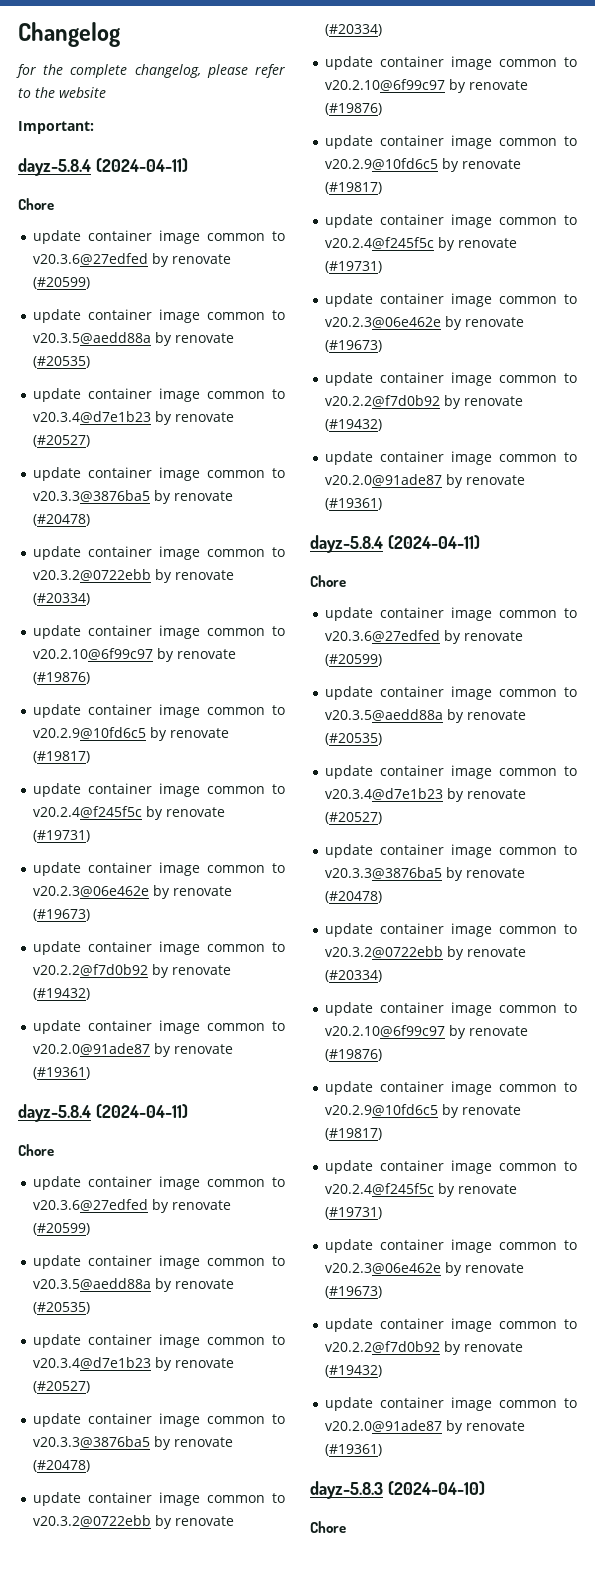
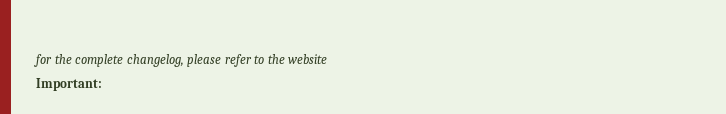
- Changelog
  Important:
- dayz-5.8.4 (2024-04-11)
- Chore
- update container image common to v20.3.6@27edfed by renovate (#20599)
- update container image common to v20.3.5@aedd88a by renovate (#20535)
- update container image common to v20.3.4@d7e1b23 by renovate (#20527)
- update container image common to v20.3.3@3876ba5 by renovate (#20478)
- update container image common to v20.3.2@0722ebb by renovate (#20334)
- update container image common to v20.2.10@6f99c97 by renovate (#19876)
- update container image common to v20.2.9@10fd6c5 by renovate (#19817)
- update container image common to v20.2.4@f245f5c by renovate (#19731)
- update container image common to v20.2.3@06e462e by renovate (#19673)
- update container image common to v20.2.2@f7d0b92 by renovate (#19432)
- update container image common to v20.2.0@91ade87 by renovate (#19361)
- dayz-5.8.4 (2024-04-11)
- Chore
- update container image common to v20.3.6@27edfed by renovate (#20599)
- update container image common to v20.3.5@aedd88a by renovate (#20535)
- update container image common to v20.3.4@d7e1b23 by renovate (#20527)
- update container image common to v20.3.3@3876ba5 by renovate (#20478)
- update container image common to v20.3.2@0722ebb by renovate (#20334)
- update container image common to v20.2.10@6f99c97 by renovate (#19876)
- update container image common to v20.2.9@10fd6c5 by renovate (#19817)
- update container image common to v20.2.4@f245f5c by renovate (#19731)
- update container image common to v20.2.3@06e462e by renovate (#19673)
- update container image common to v20.2.2@f7d0b92 by renovate (#19432)
- update container image common to v20.2.0@91ade87 by renovate (#19361)
- dayz-5.8.4 (2024-04-11)
- Chore
- update container image common to v20.3.6@27edfed by renovate (#20599)
- update container image common to v20.3.5@aedd88a by renovate (#20535)
- update container image common to v20.3.4@d7e1b23 by renovate (#20527)
- update container image common to v20.3.3@3876ba5 by renovate (#20478)
- update container image common to v20.3.2@0722ebb by renovate (#20334)
- update container image common to v20.2.10@6f99c97 by renovate (#19876)
- update container image common to v20.2.9@10fd6c5 by renovate (#19817)
- update container image common to v20.2.4@f245f5c by renovate (#19731)
- update container image common to v20.2.3@06e462e by renovate (#19673)
- update container image common to v20.2.2@f7d0b92 by renovate (#19432)
- update container image common to v20.2.0@91ade87 by renovate (#19361)
- dayz-5.8.3 (2024-04-10)
- Chore

